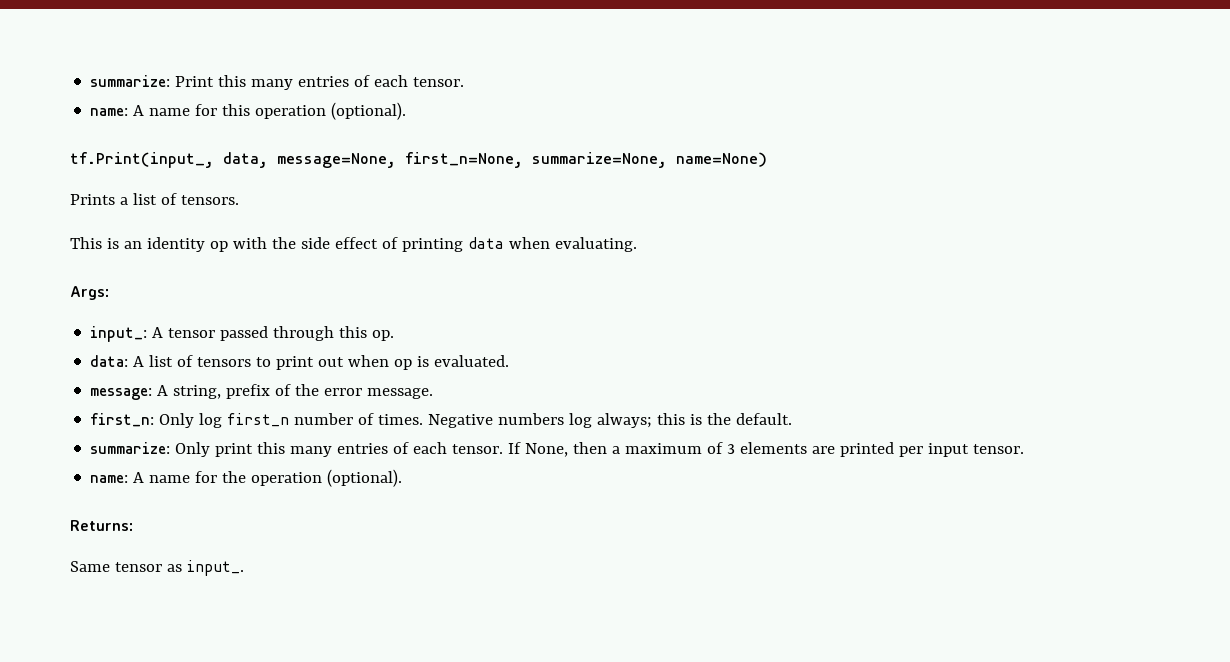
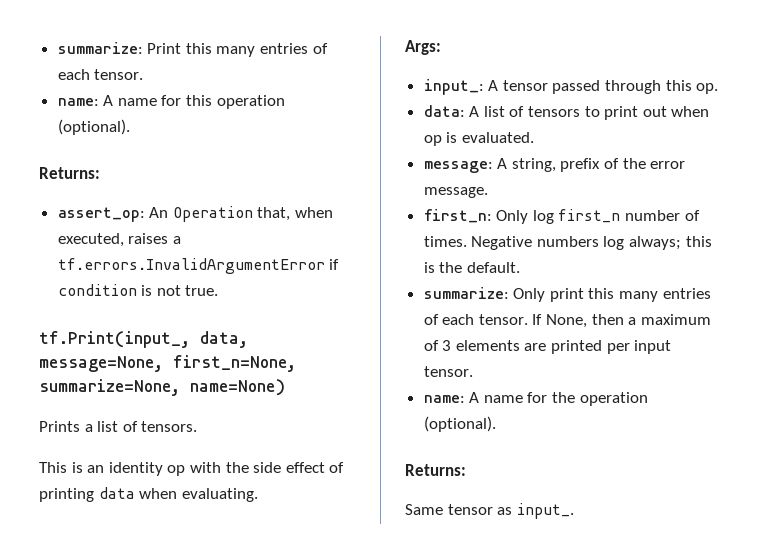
  name: A name for this operation (optional).
+ Returns:
+ assert_op: An Operation that, when executed, raises a tf.errors.InvalidArgumentError if condition is not true.

